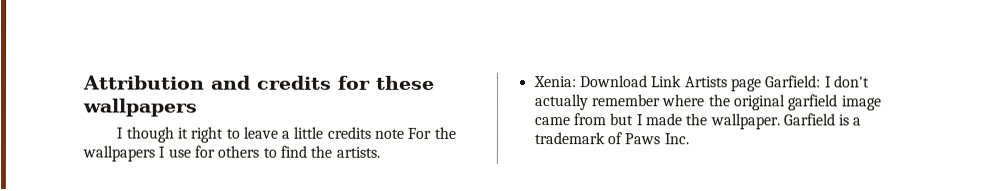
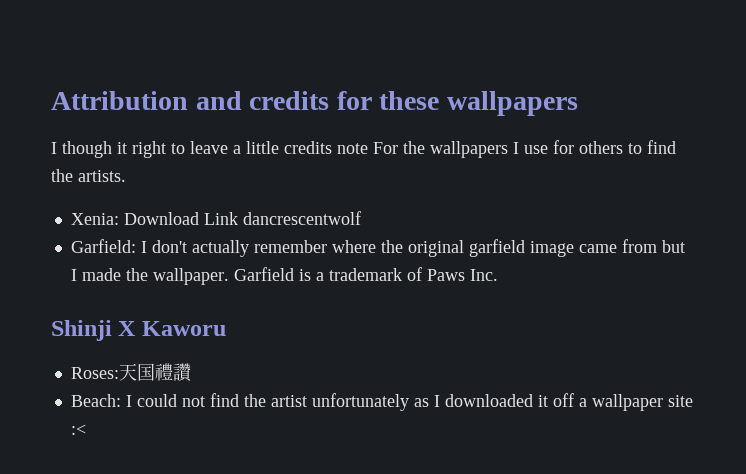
- Xenia: Download Link Artists page Garfield: I don't actually remember where the original garfield image came from but I made the wallpaper.
+ Xenia: Download Link dancrescentwolf
+ Garfield: I don't actually remember where the original garfield image came from but I made the wallpaper.
+ Shinji X Kaworu
+ Roses:天国禮讚
+ Beach: I could not find the artist unfortunately as I downloaded it off a wallpaper site :<

